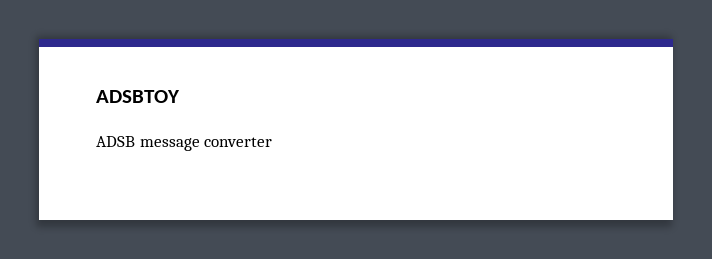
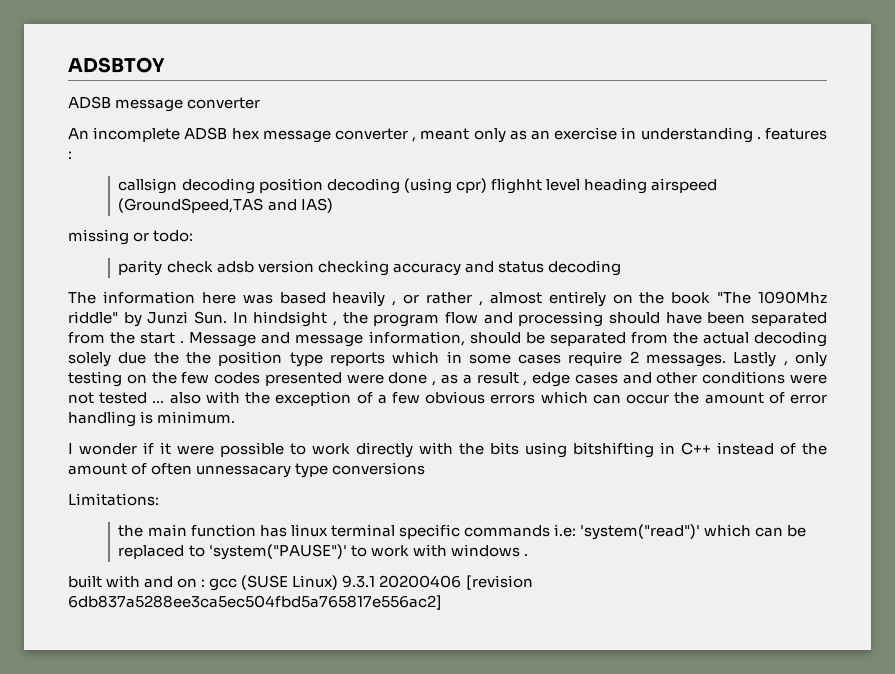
+ An incomplete ADSB hex message converter , meant only as an exercise in understanding . features :
+ callsign decoding position decoding (using cpr) flighht level heading airspeed (GroundSpeed,TAS and IAS)
+ missing or todo:
+ parity check adsb version checking accuracy and status decoding
+ The information here was based heavily , or rather , almost entirely on the book "The 1090Mhz riddle" by Junzi Sun. In hindsight , the program flow and processing should have been separated from the start . Message and message information, should be separated from the actual decoding solely due the the position type reports which in some cases require 2 messages. Lastly , only testing on the few codes presented were done , as a result , edge cases and other conditions were not tested ... also with the exception of a few obvious errors which can occur the amount of error handling is minimum.
+ I wonder if it were possible to work directly with the bits using bitshifting in C++ instead of the amount of often unnessacary type conversions
+ Limitations:
+ the main function has linux terminal specific commands i.e: 'system("read")' which can be replaced to 'system("PAUSE")' to work with windows .
+ built with and on : gcc (SUSE Linux) 9.3.1 20200406 [revision 6db837a5288ee3ca5ec504fbd5a765817e556ac2]

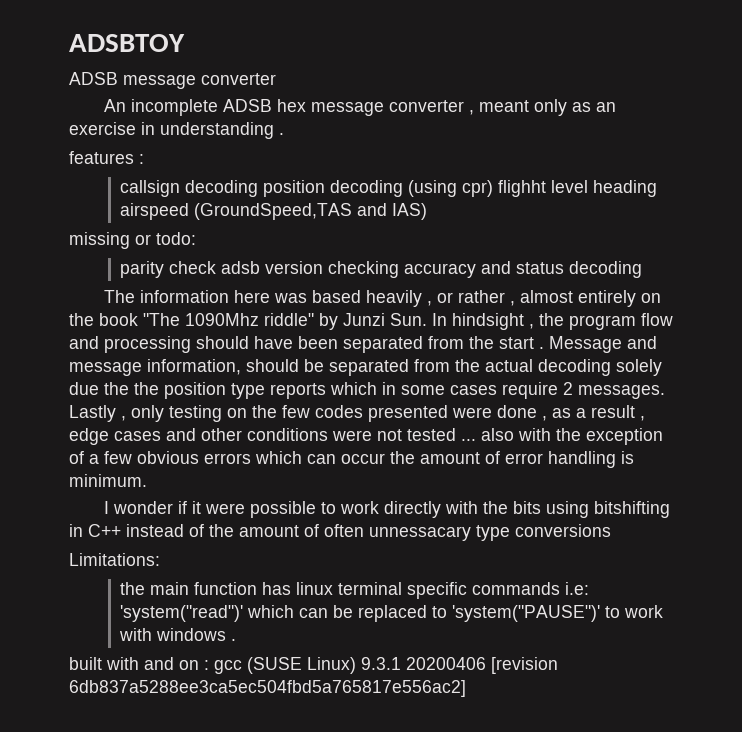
- An incomplete ADSB hex message converter , meant only as an exercise in understanding . features :
+ An incomplete ADSB hex message converter , meant only as an exercise in understanding .
+ features :

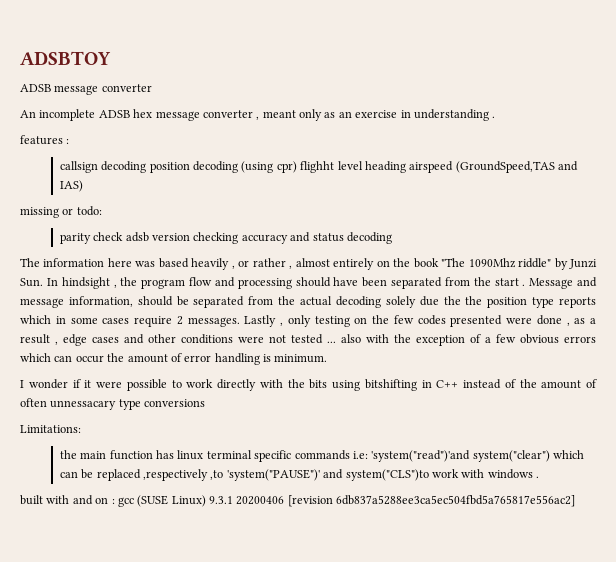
- the main function has linux terminal specific commands i.e: 'system("read")' which can be replaced to 'system("PAUSE")' to work with windows .
+ the main function has linux terminal specific commands i.e: 'system("read")'and system("clear") which can be replaced ,respectively ,to 'system("PAUSE")' and system("CLS")to work with windows .

